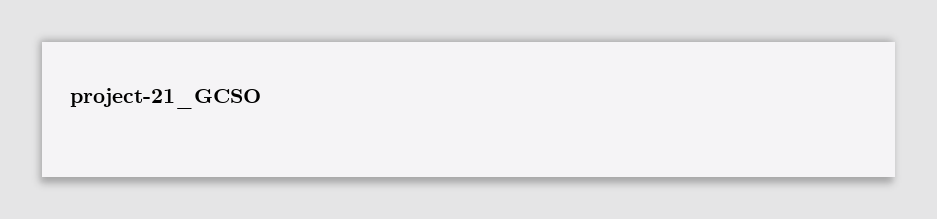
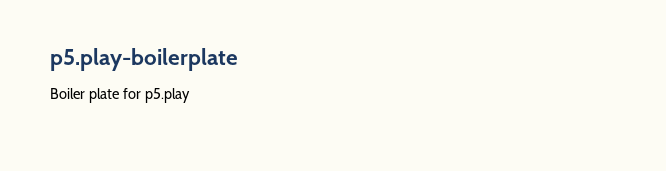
- project-21_GCSO
+ p5.play-boilerplate
+ Boiler plate for p5.play

